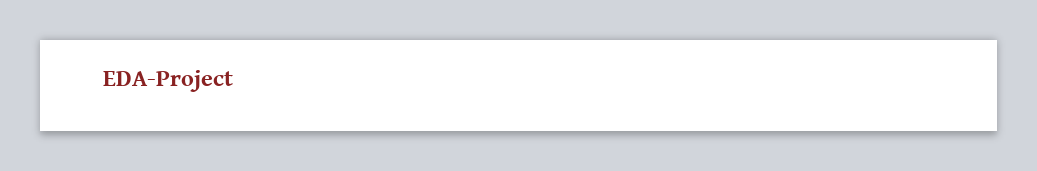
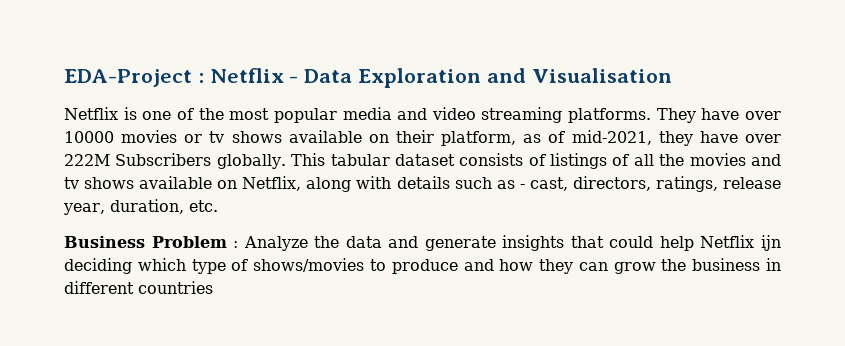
- EDA-Project
+ EDA-Project : Netflix - Data Exploration and Visualisation
+ Netflix is one of the most popular media and video streaming platforms. They have over 10000 movies or tv shows available on their platform, as of mid-2021, they have over 222M Subscribers globally. This tabular dataset consists of listings of all the movies and tv shows available on Netflix, along with details such as - cast, directors, ratings, release year, duration, etc.
+ Business Problem : Analyze the data and generate insights that could help Netflix ijn deciding which type of shows/movies to produce and how they can grow the business in different countries

